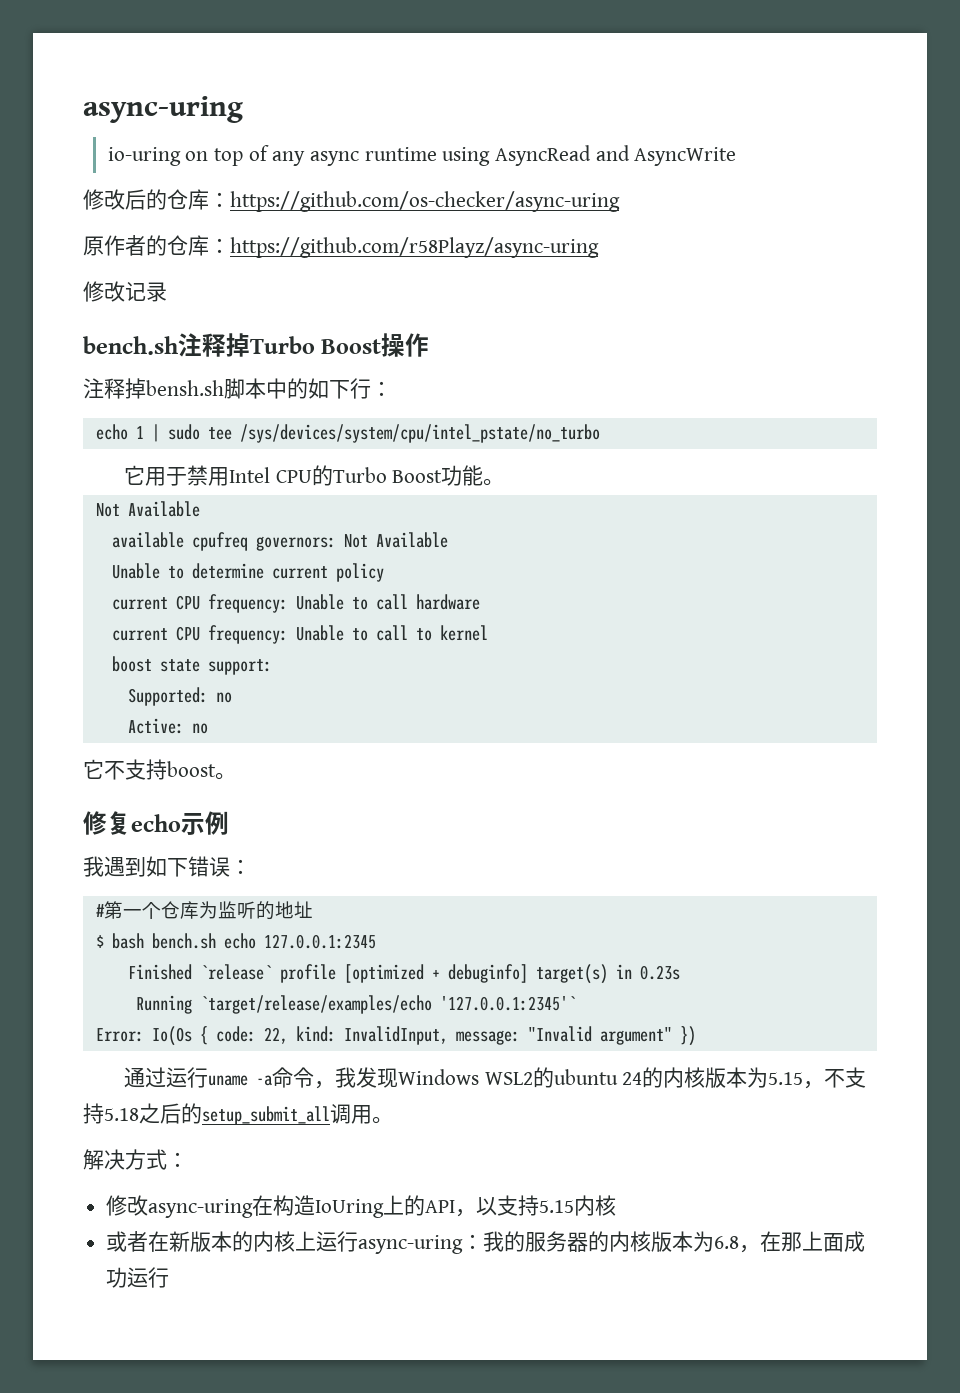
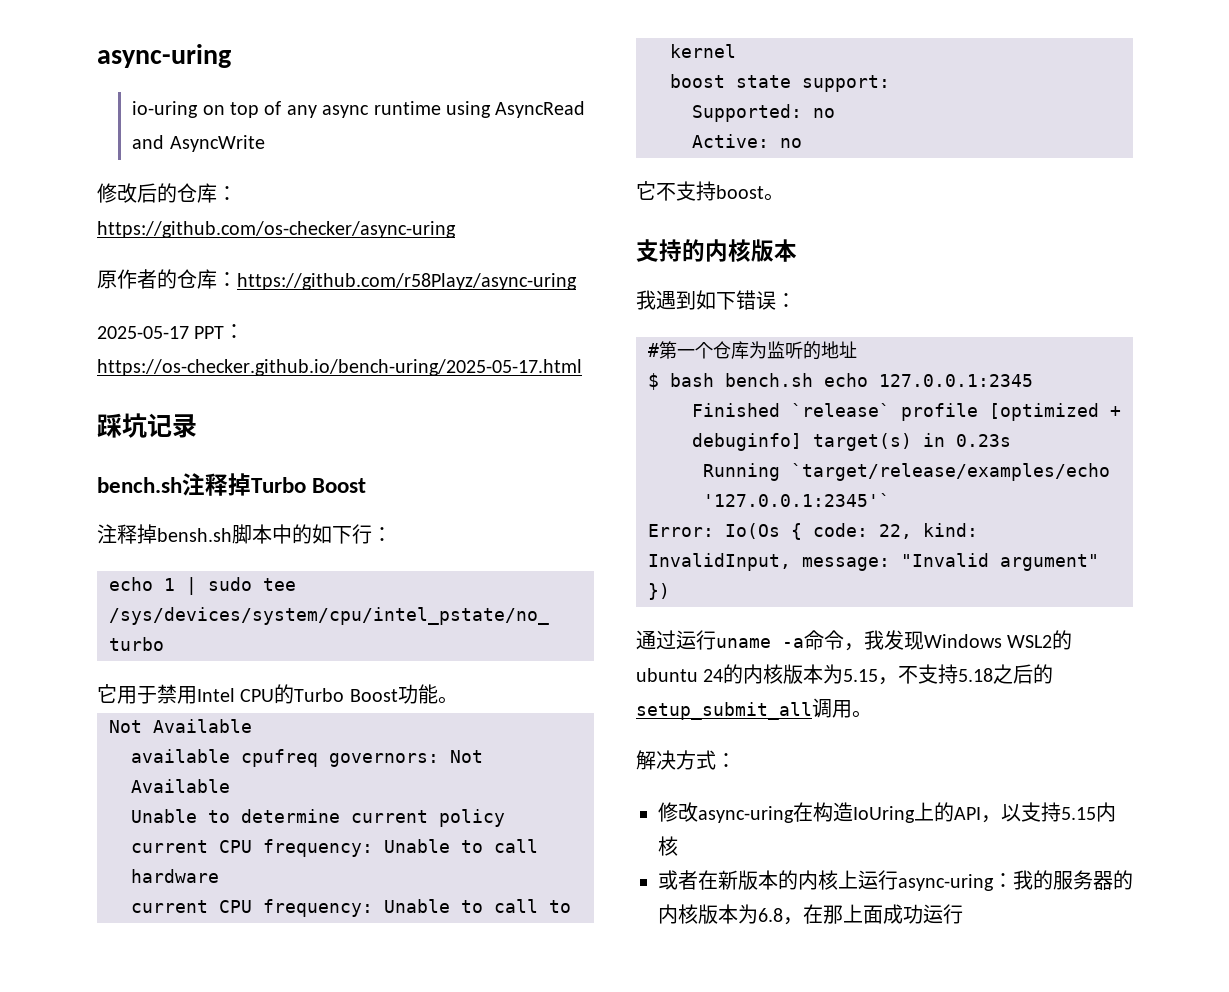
- 修改记录
+ 2025-05-17 PPT：https://os-checker.github.io/bench-uring/2025-05-17.html
+ 踩坑记录
- bench.sh注释掉Turbo Boost操作
+ bench.sh注释掉Turbo Boost
- 修复echo示例
+ 支持的内核版本

